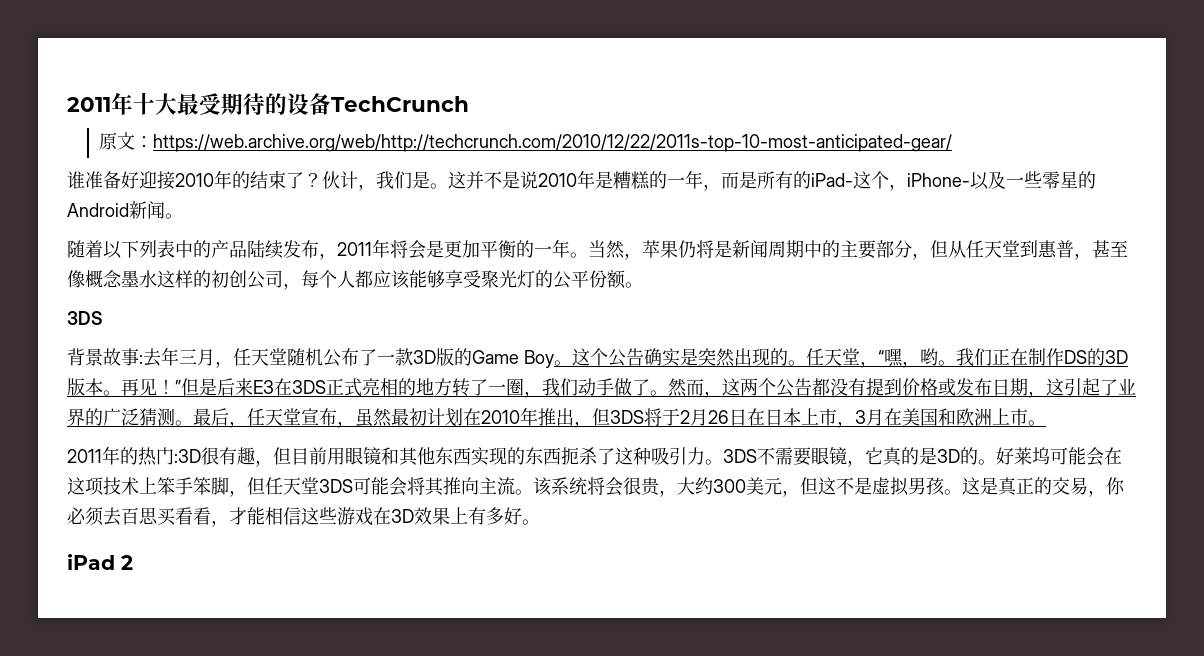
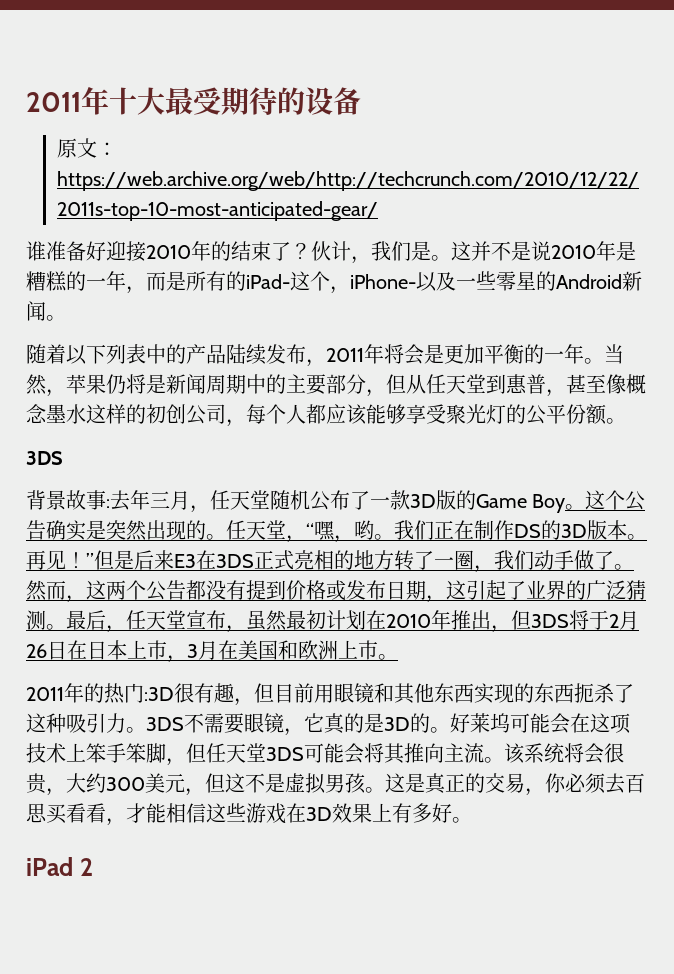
- 2011年十大最受期待的设备TechCrunch
+ 2011年十大最受期待的设备

